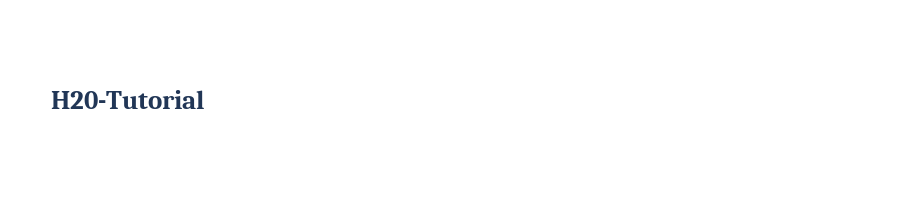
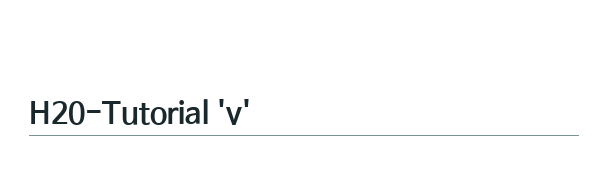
- H20-Tutorial
+ H20-Tutorial 'v'

